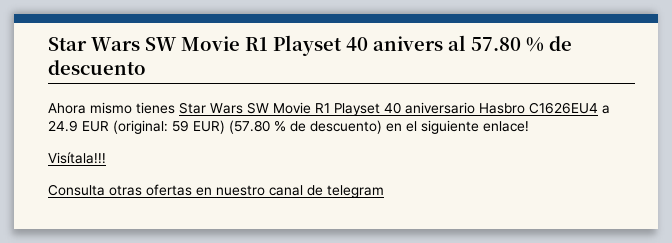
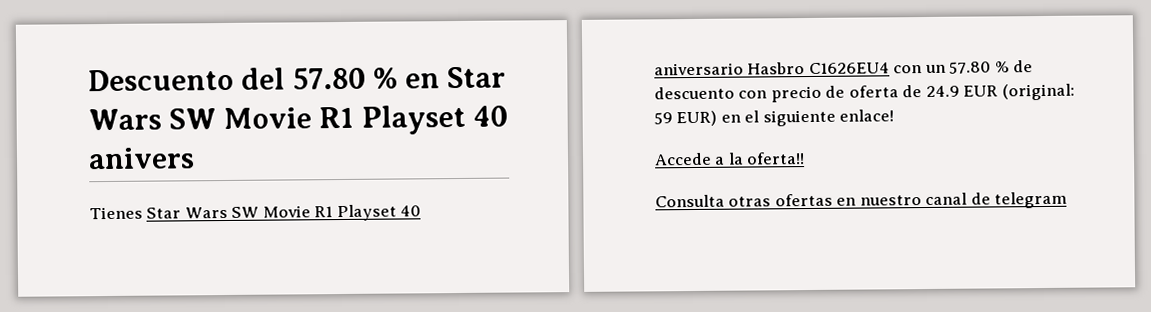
- Star Wars SW Movie R1 Playset 40 anivers al 57.80 % de descuento
- Ahora mismo tienes Star Wars SW Movie R1 Playset 40 aniversario Hasbro C1626EU4 a 24.9 EUR (original: 59 EUR) (57.80 % de descuento) en el siguiente enlace!
+ Descuento del 57.80 % en Star Wars SW Movie R1 Playset 40 anivers
+ Tienes Star Wars SW Movie R1 Playset 40 aniversario Hasbro C1626EU4 con un 57.80 % de descuento con precio de oferta de 24.9 EUR (original: 59 EUR) en el siguiente enlace!
- Visítala!!!
+ Accede a la oferta!!

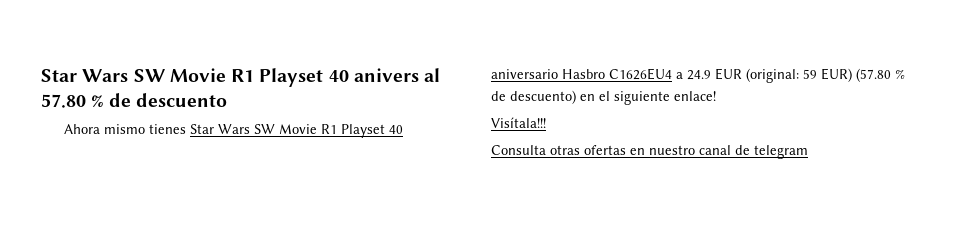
- Descuento del 57.80 % en Star Wars SW Movie R1 Playset 40 anivers
- Tienes Star Wars SW Movie R1 Playset 40 aniversario Hasbro C1626EU4 con un 57.80 % de descuento con precio de oferta de 24.9 EUR (original: 59 EUR) en el siguiente enlace!
+ Star Wars SW Movie R1 Playset 40 anivers al 57.80 % de descuento
+ Ahora mismo tienes Star Wars SW Movie R1 Playset 40 aniversario Hasbro C1626EU4 a 24.9 EUR (original: 59 EUR) (57.80 % de descuento) en el siguiente enlace!
- Accede a la oferta!!
+ Visítala!!!

